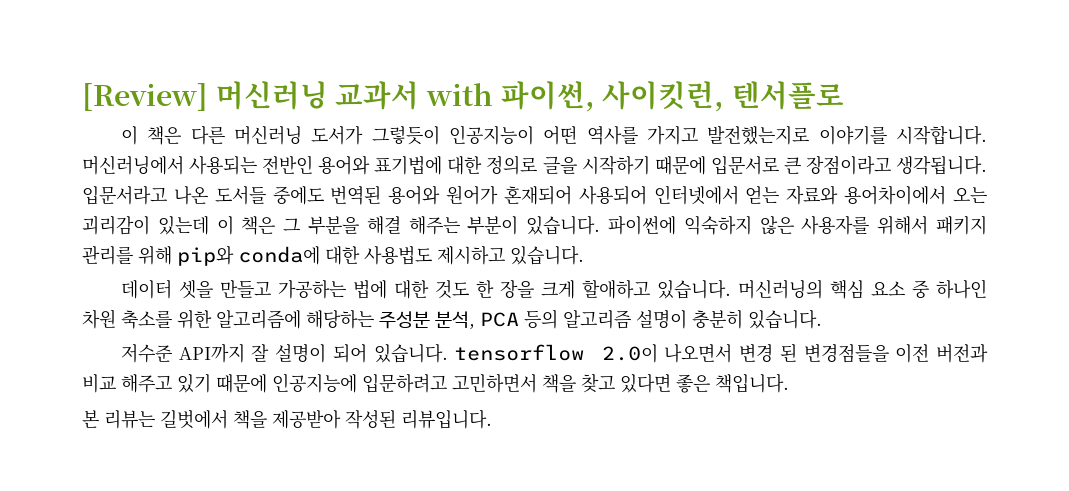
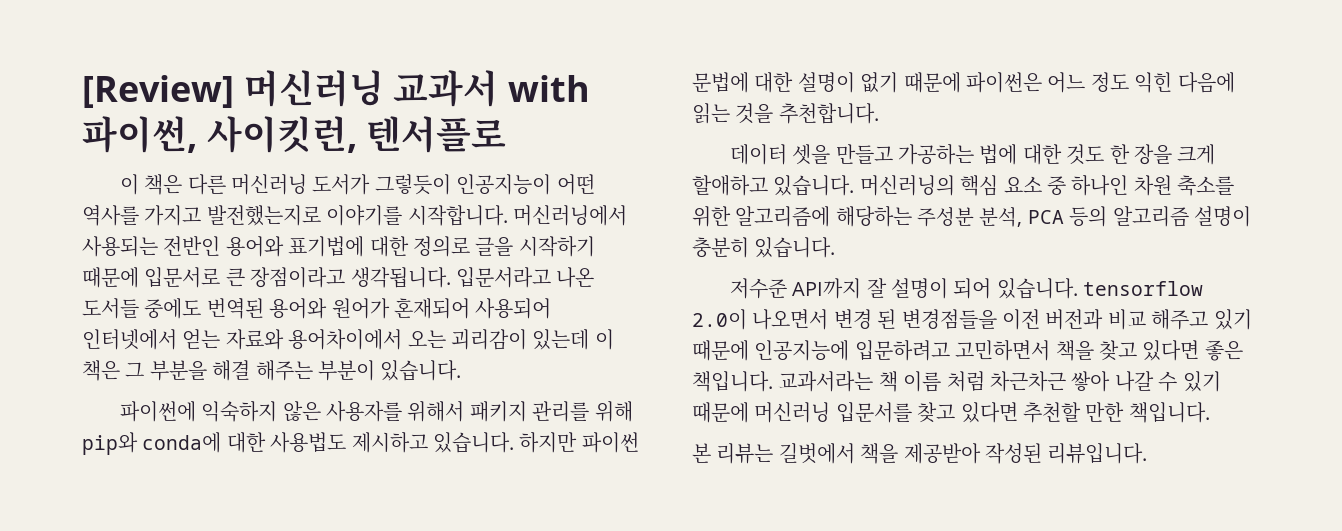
- 입문서라고 나온 도서들 중에도 번역된 용어와 원어가 혼재되어 사용되어 인터넷에서 얻는 자료와 용어차이에서 오는 괴리감이 있는데 이 책은 그 부분을 해결 해주는 부분이 있습니다. 파이썬에 익숙하지 않은 사용자를 위해서 패키지 관리를 위해 pip와 conda에 대한 사용법도 제시하고 있습니다.
+ 입문서라고 나온 도서들 중에도 번역된 용어와 원어가 혼재되어 사용되어 인터넷에서 얻는 자료와 용어차이에서 오는 괴리감이 있는데 이 책은 그 부분을 해결 해주는 부분이 있습니다.
+ 파이썬에 익숙하지 않은 사용자를 위해서 패키지 관리를 위해 pip와 conda에 대한 사용법도 제시하고 있습니다. 하지만 파이썬 문법에 대한 설명이 없기 때문에 파이썬은 어느 정도 익힌 다음에 읽는 것을 추천합니다.
+ 교과서라는 책 이름 처럼 차근차근 쌓아 나갈 수 있기 때문에 머신러닝 입문서를 찾고 있다면 추천할 만한 책입니다.

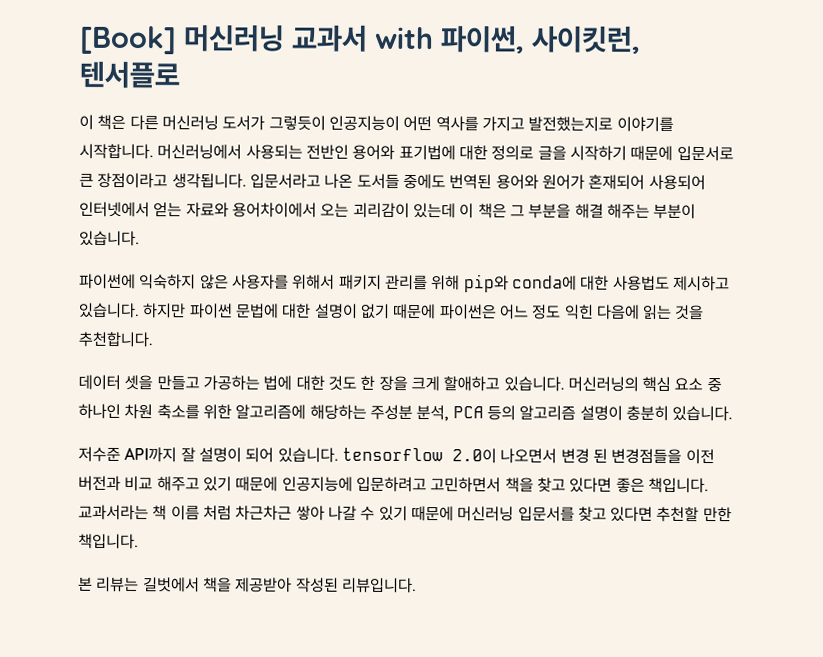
- [Review] 머신러닝 교과서 with 파이썬, 사이킷런, 텐서플로
+ [Book] 머신러닝 교과서 with 파이썬, 사이킷런, 텐서플로

